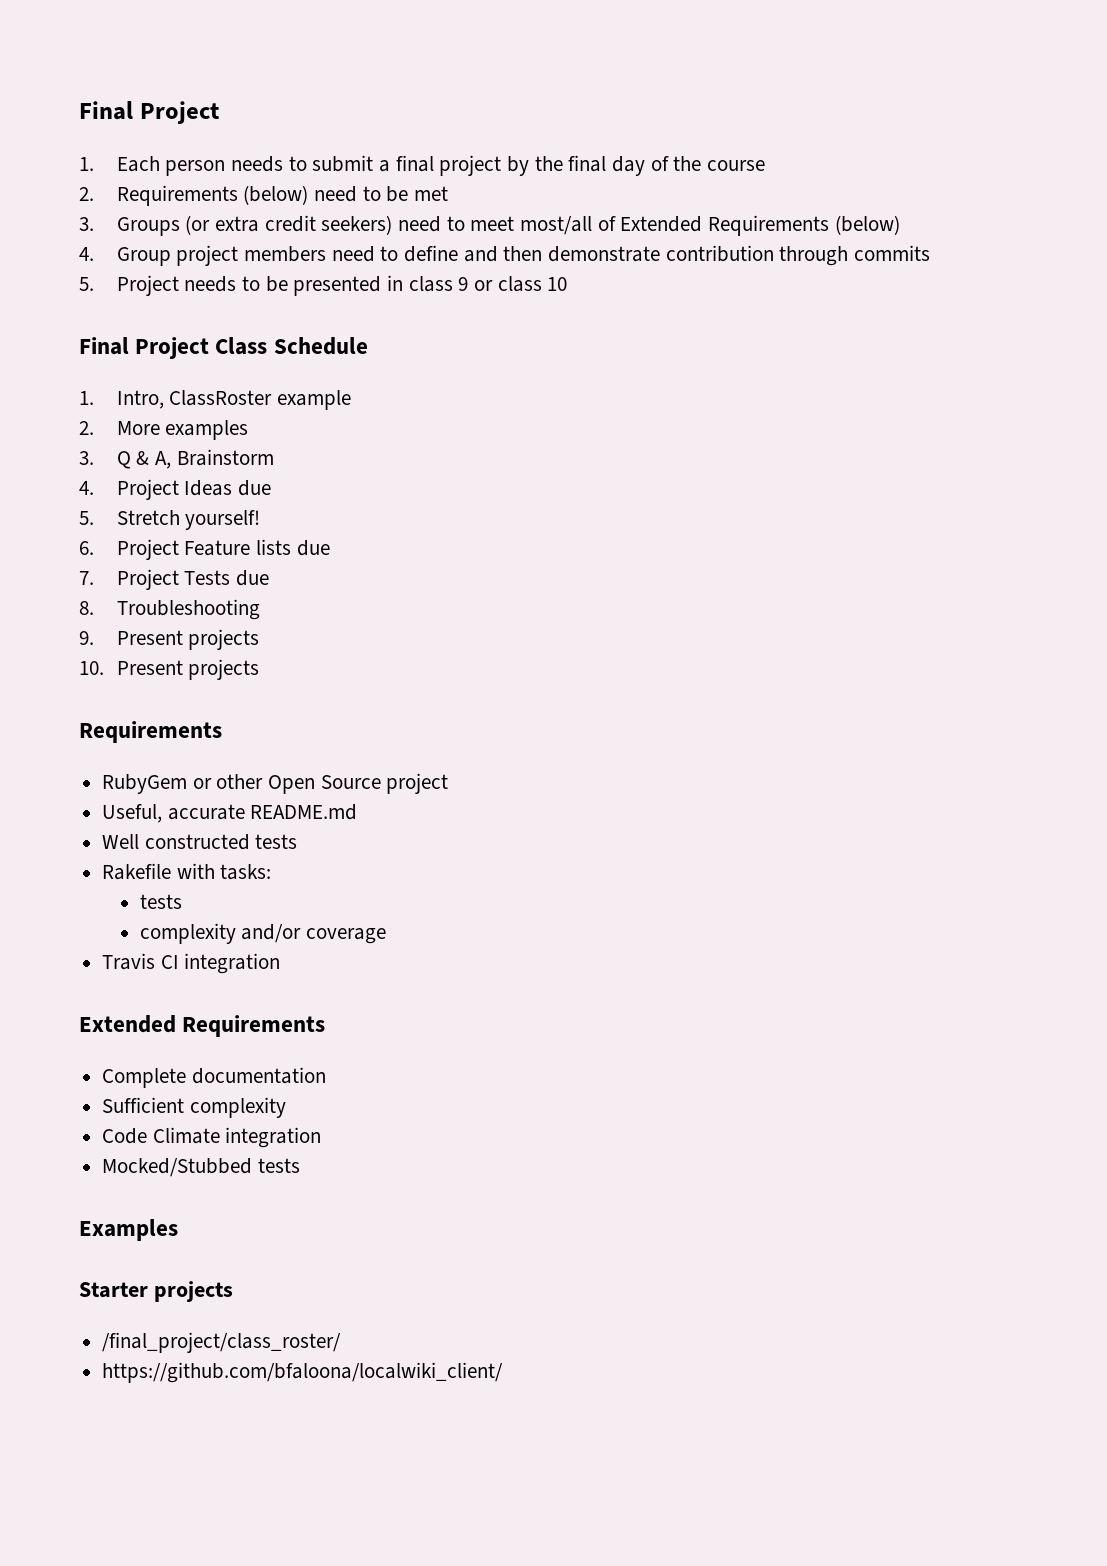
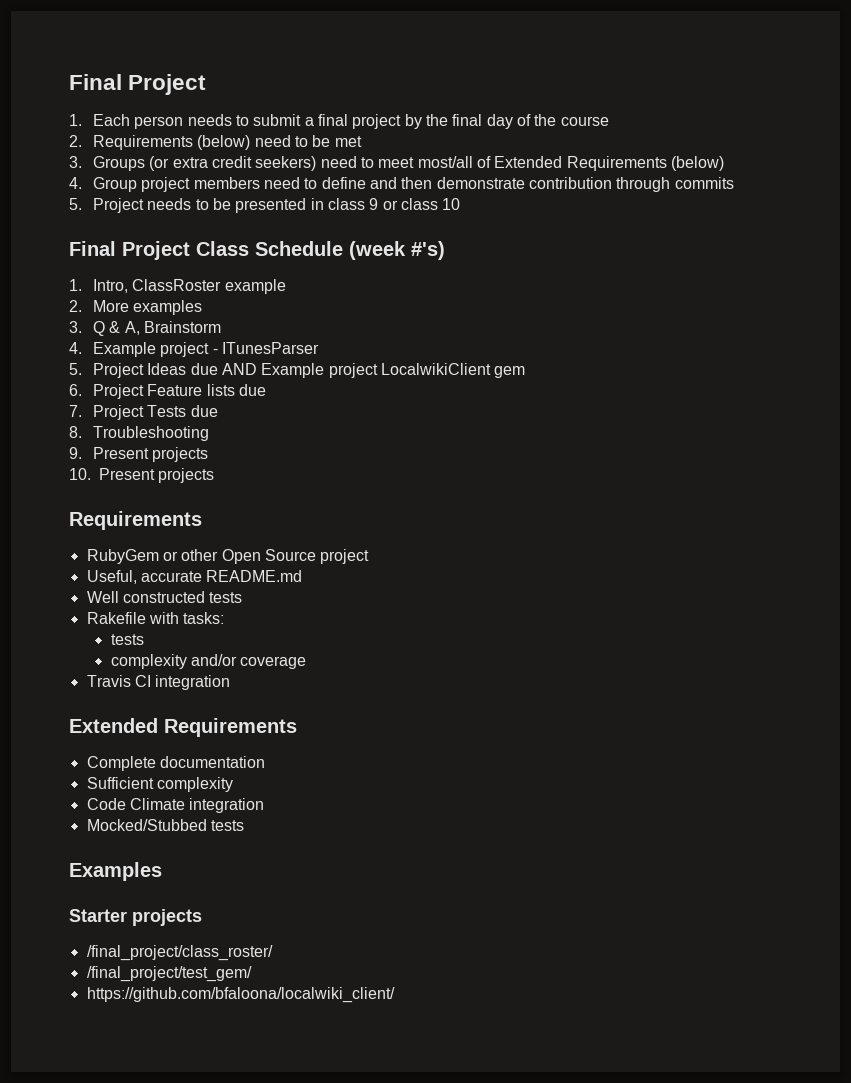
- Final Project Class Schedule
+ Final Project Class Schedule (week #'s)
- 4. Project Ideas due
- 5. Stretch yourself!
+ 4. Example project - ITunesParser
+ 5. Project Ideas due AND Example project LocalwikiClient gem
+ /final_project/test_gem/

